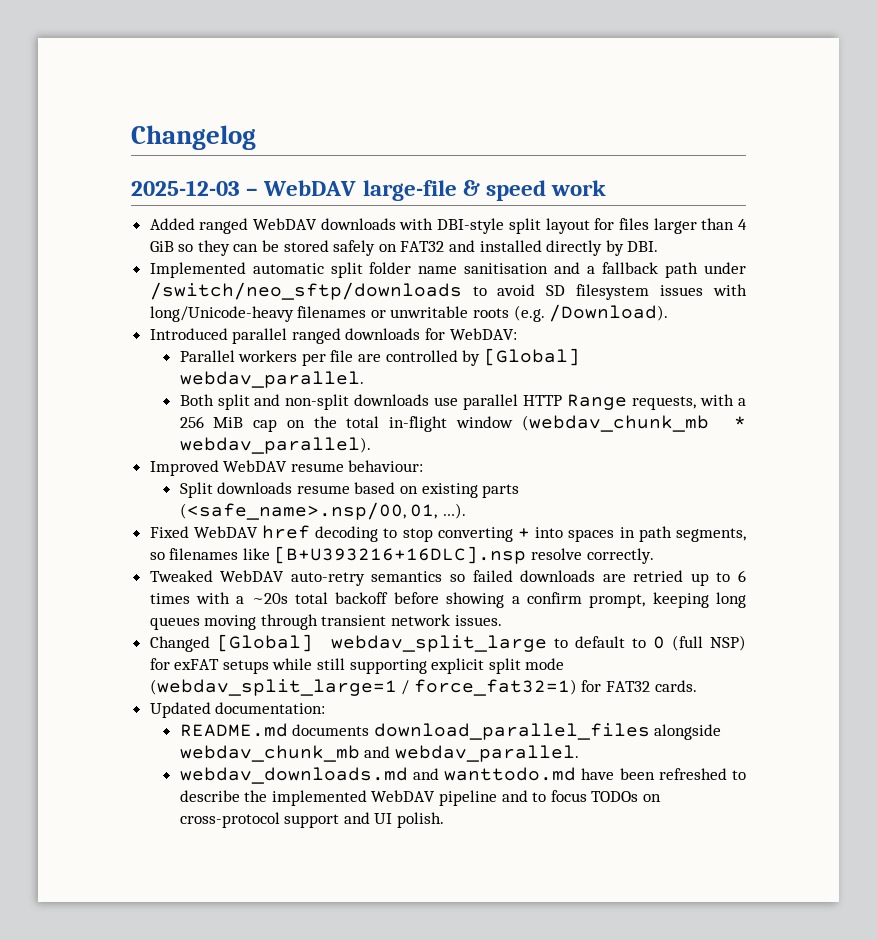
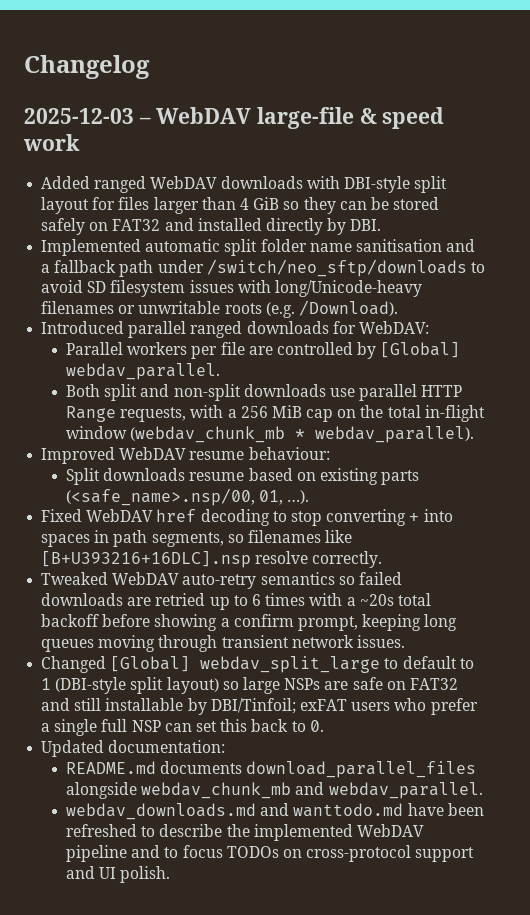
- Changed [Global] webdav_split_large to default to 0 (full NSP) for exFAT setups while still supporting explicit split mode (webdav_split_large=1 / force_fat32=1) for FAT32 cards.
+ Changed [Global] webdav_split_large to default to 1 (DBI-style split layout) so large NSPs are safe on FAT32 and still installable by DBI/Tinfoil; exFAT users who prefer a single full NSP can set this back to 0.

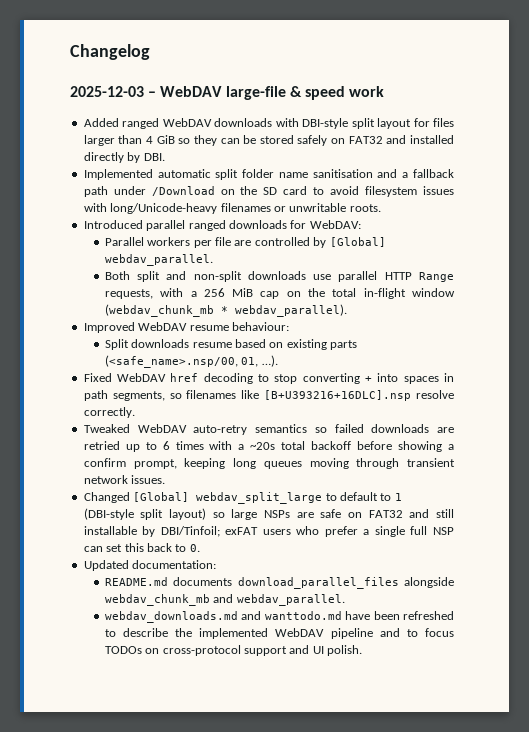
- Implemented automatic split folder name sanitisation and a fallback path under /switch/neo_sftp/downloads to avoid SD filesystem issues with long/Unicode-heavy filenames or unwritable roots (e.g. /Download).
+ Implemented automatic split folder name sanitisation and a fallback path under /Download on the SD card to avoid filesystem issues with long/Unicode-heavy filenames or unwritable roots.

